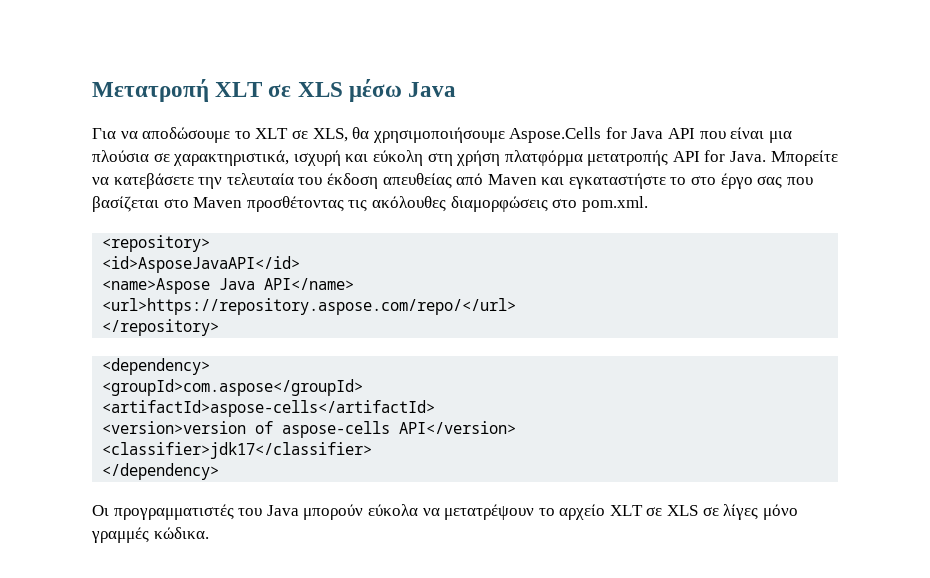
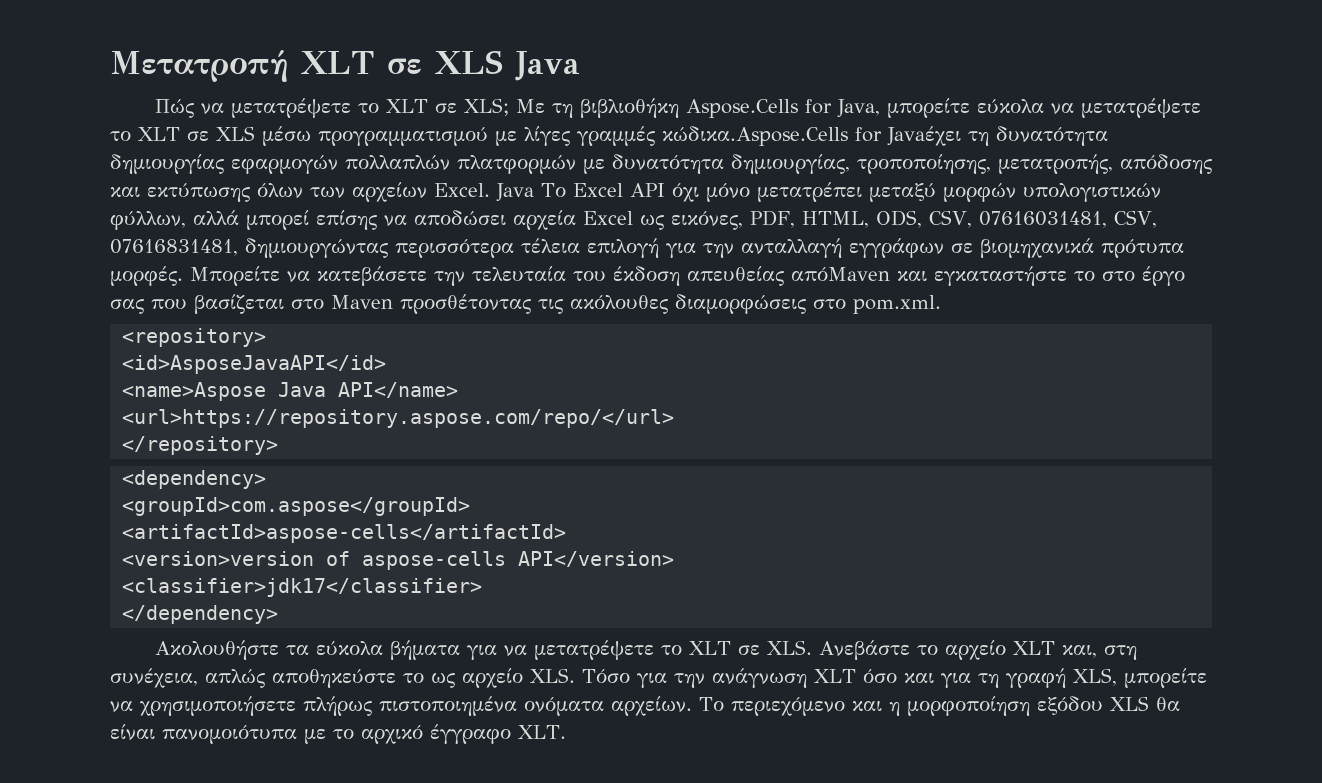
- Μετατροπή XLT σε XLS μέσω Java
+ Μετατροπή XLT σε XLS Java
- Για να αποδώσουμε το XLT σε XLS, θα χρησιμοποιήσουμε Aspose.Cells for Java API που είναι μια πλούσια σε χαρακτηριστικά, ισχυρή και εύκολη στη χρήση πλατφόρμα μετατροπής API for Java.
+ Πώς να μετατρέψετε το XLT σε XLS; Με τη βιβλιοθήκη Aspose.Cells for Java, μπορείτε εύκολα να μετατρέψετε το XLT σε XLS μέσω προγραμματισμού με λίγες γραμμές κώδικα.Aspose.Cells for Javaέχει τη δυνατότητα δημιουργίας εφαρμογών πολλαπλών πλατφορμών με δυνατότητα δημιουργίας, τροποποίησης, μετατροπής, απόδοσης και εκτύπωσης όλων των αρχείων Excel. Java Το Excel API όχι μόνο μετατρέπει μεταξύ μορφών υπολογιστικών φύλλων, αλλά μπορεί επίσης να αποδώσει αρχεία Excel ως εικόνες, PDF, HTML, ODS, CSV, 07616031481, CSV, 07616831481, δημιουργώντας περισσότερα τέλεια επιλογή για την ανταλλαγή εγγράφων σε βιομηχανικά πρότυπα μορφές.
- Μπορείτε να κατεβάσετε την τελευταία του έκδοση απευθείας από Maven και εγκαταστήστε το στο έργο σας που βασίζεται στο Maven προσθέτοντας τις ακόλουθες διαμορφώσεις στο pom.xml.
+ Μπορείτε να κατεβάσετε την τελευταία του έκδοση απευθείας απόMaven και εγκαταστήστε το στο έργο σας που βασίζεται στο Maven προσθέτοντας τις ακόλουθες διαμορφώσεις στο pom.xml.
- Οι προγραμματιστές του Java μπορούν εύκολα να μετατρέψουν το αρχείο XLT σε XLS σε λίγες μόνο γραμμές κώδικα.
+ Ακολουθήστε τα εύκολα βήματα για να μετατρέψετε το XLT σε XLS. Ανεβάστε το αρχείο XLT και, στη συνέχεια, απλώς αποθηκεύστε το ως αρχείο XLS. Τόσο για την ανάγνωση XLT όσο και για τη γραφή XLS, μπορείτε να χρησιμοποιήσετε πλήρως πιστοποιημένα ονόματα αρχείων. Το περιεχόμενο και η μορφοποίηση εξόδου XLS θα είναι πανομοιότυπα με το αρχικό έγγραφο XLT.

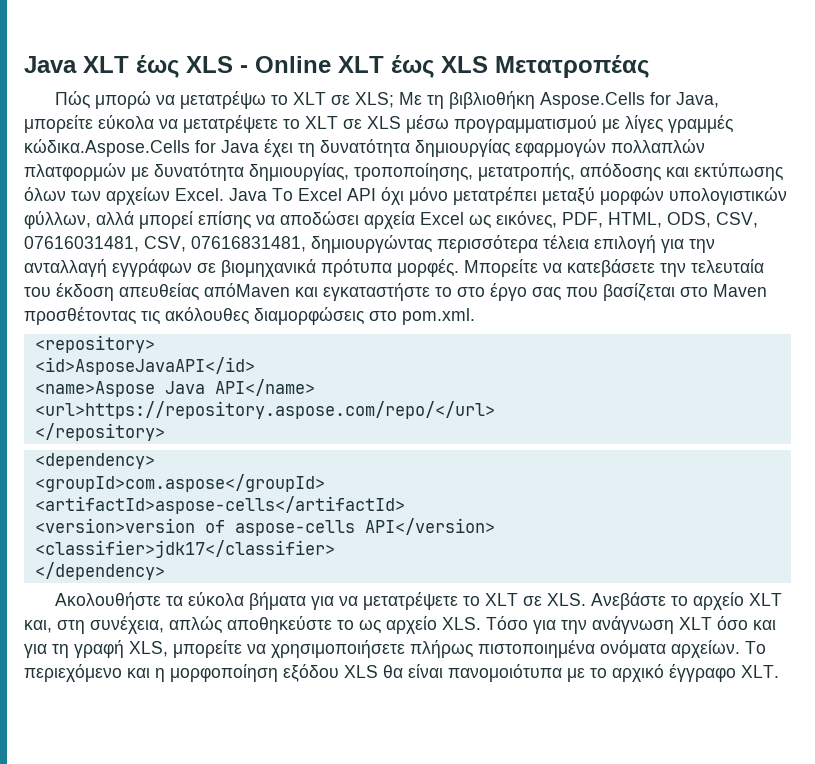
- Μετατροπή XLT σε XLS Java
- Πώς να μετατρέψετε το XLT σε XLS; Με τη βιβλιοθήκη Aspose.Cells for Java, μπορείτε εύκολα να μετατρέψετε το XLT σε XLS μέσω προγραμματισμού με λίγες γραμμές κώδικα.Aspose.Cells for Javaέχει τη δυνατότητα δημιουργίας εφαρμογών πολλαπλών πλατφορμών με δυνατότητα δημιουργίας, τροποποίησης, μετατροπής, απόδοσης και εκτύπωσης όλων των αρχείων Excel.
+ Java XLT έως XLS - Online XLT έως XLS Μετατροπέας
+ Πώς μπορώ να μετατρέψω το XLT σε XLS; Με τη βιβλιοθήκη Aspose.Cells for Java, μπορείτε εύκολα να μετατρέψετε το XLT σε XLS μέσω προγραμματισμού με λίγες γραμμές κώδικα.Aspose.Cells for Java έχει τη δυνατότητα δημιουργίας εφαρμογών πολλαπλών πλατφορμών με δυνατότητα δημιουργίας, τροποποίησης, μετατροπής, απόδοσης και εκτύπωσης όλων των αρχείων Excel.

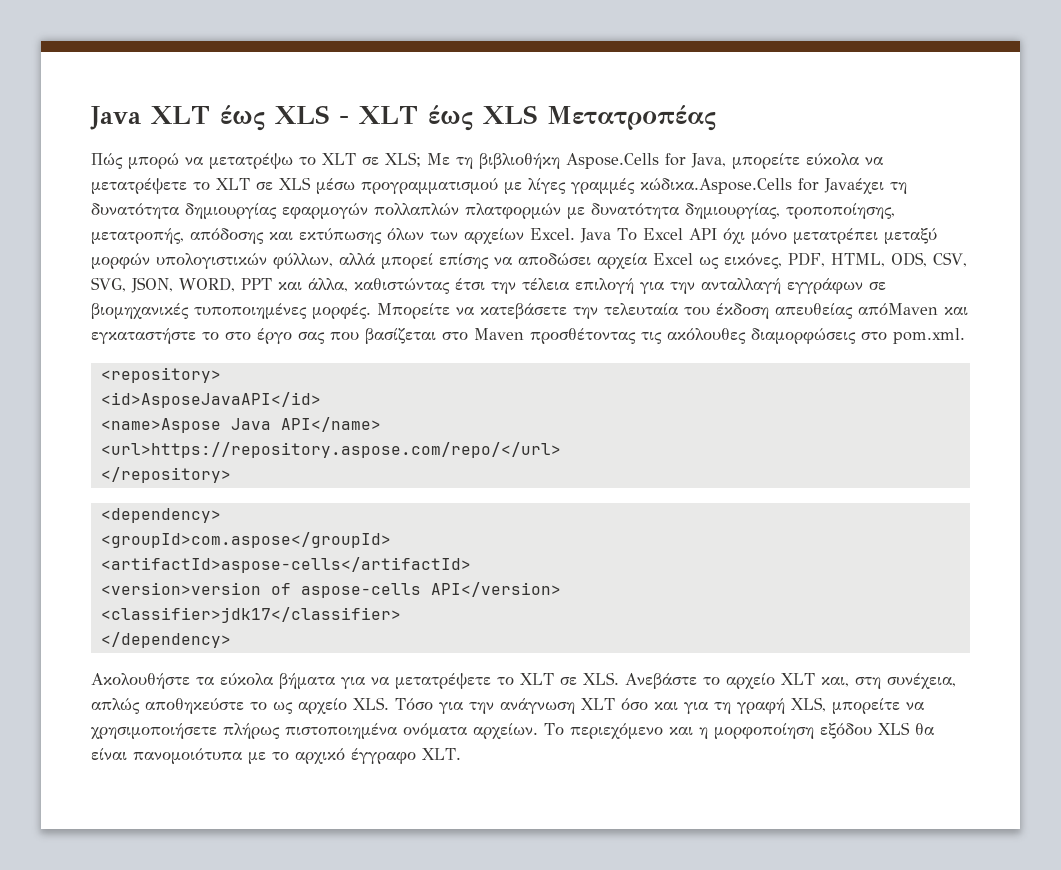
- Java XLT έως XLS - Online XLT έως XLS Μετατροπέας
+ Java XLT έως XLS - XLT έως XLS Μετατροπέας
- Πώς μπορώ να μετατρέψω το XLT σε XLS; Με τη βιβλιοθήκη Aspose.Cells for Java, μπορείτε εύκολα να μετατρέψετε το XLT σε XLS μέσω προγραμματισμού με λίγες γραμμές κώδικα.Aspose.Cells for Java έχει τη δυνατότητα δημιουργίας εφαρμογών πολλαπλών πλατφορμών με δυνατότητα δημιουργίας, τροποποίησης, μετατροπής, απόδοσης και εκτύπωσης όλων των αρχείων Excel.
+ Πώς μπορώ να μετατρέψω το XLT σε XLS; Με τη βιβλιοθήκη Aspose.Cells for Java, μπορείτε εύκολα να μετατρέψετε το XLT σε XLS μέσω προγραμματισμού με λίγες γραμμές κώδικα.Aspose.Cells for Javaέχει τη δυνατότητα δημιουργίας εφαρμογών πολλαπλών πλατφορμών με δυνατότητα δημιουργίας, τροποποίησης, μετατροπής, απόδοσης και εκτύπωσης όλων των αρχείων Excel.
- Java Το Excel API όχι μόνο μετατρέπει μεταξύ μορφών υπολογιστικών φύλλων, αλλά μπορεί επίσης να αποδώσει αρχεία Excel ως εικόνες, PDF, HTML, ODS, CSV, 07616031481, CSV, 07616831481, δημιουργώντας περισσότερα τέλεια επιλογή για την ανταλλαγή εγγράφων σε βιομηχανικά πρότυπα μορφές.
+ Java Το Excel API όχι μόνο μετατρέπει μεταξύ μορφών υπολογιστικών φύλλων, αλλά μπορεί επίσης να αποδώσει αρχεία Excel ως εικόνες, PDF, HTML, ODS, CSV, SVG, JSON, WORD, PPT και άλλα, καθιστώντας έτσι την τέλεια επιλογή για την ανταλλαγή εγγράφων σε βιομηχανικές τυποποιημένες μορφές.

